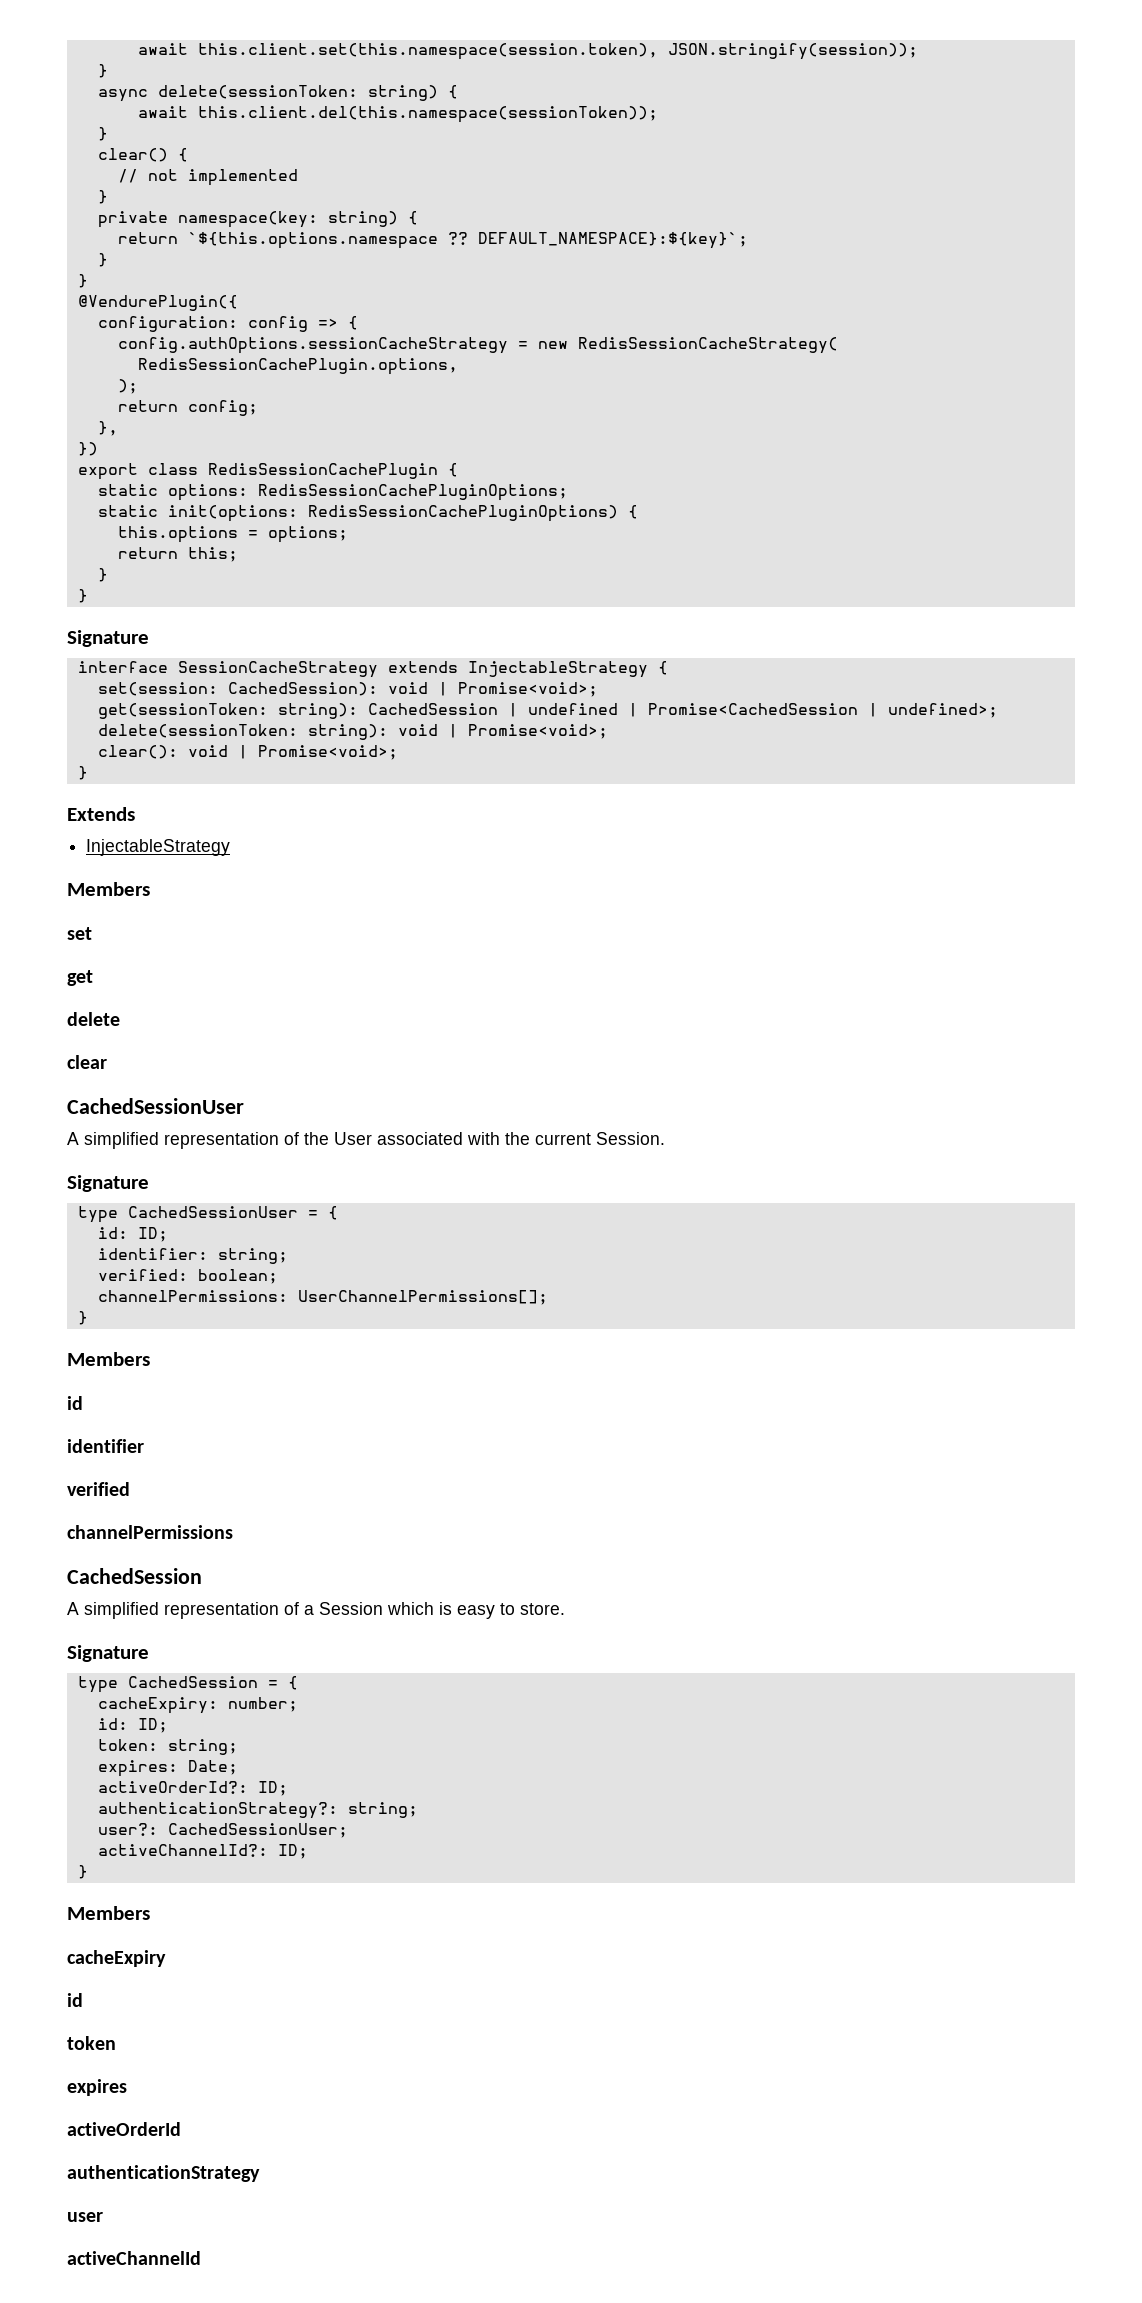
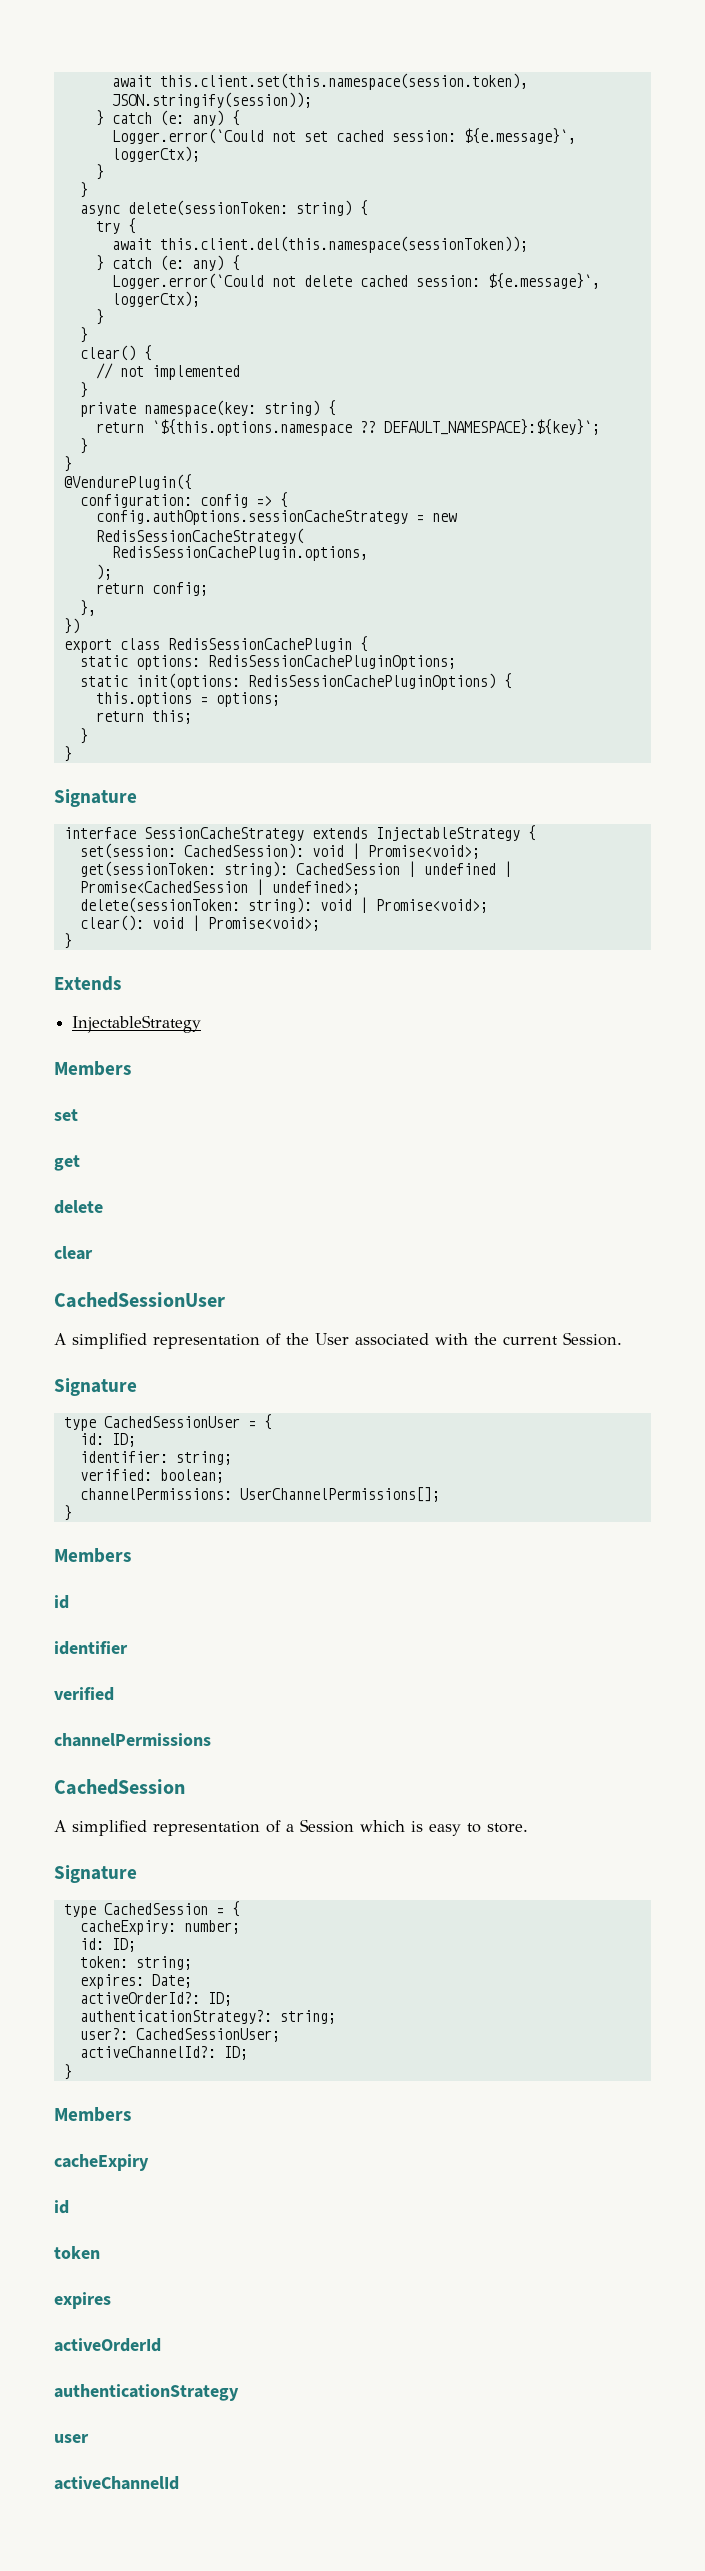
  await this.client.set(this.namespace(session.token), JSON.stringify(session));
+ } catch (e: any) {
+ Logger.error(`Could not set cached session: ${e.message}`, loggerCtx);
+ }
+ try {
  await this.client.del(this.namespace(sessionToken));
+ } catch (e: any) {
+ Logger.error(`Could not delete cached session: ${e.message}`, loggerCtx);
+ }

